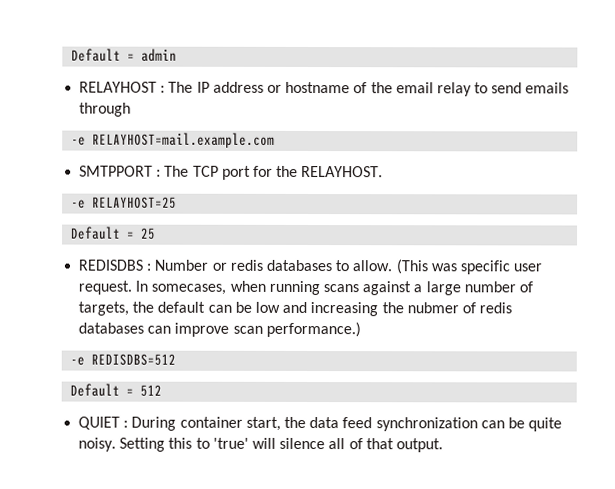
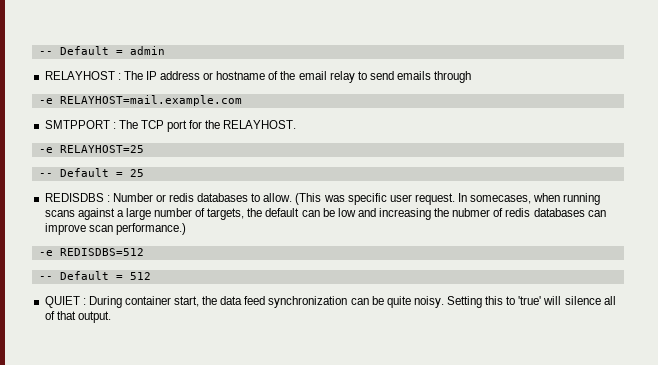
- Default = admin
+ -- Default = admin
- Default = 25
+ -- Default = 25
- Default = 512
+ -- Default = 512

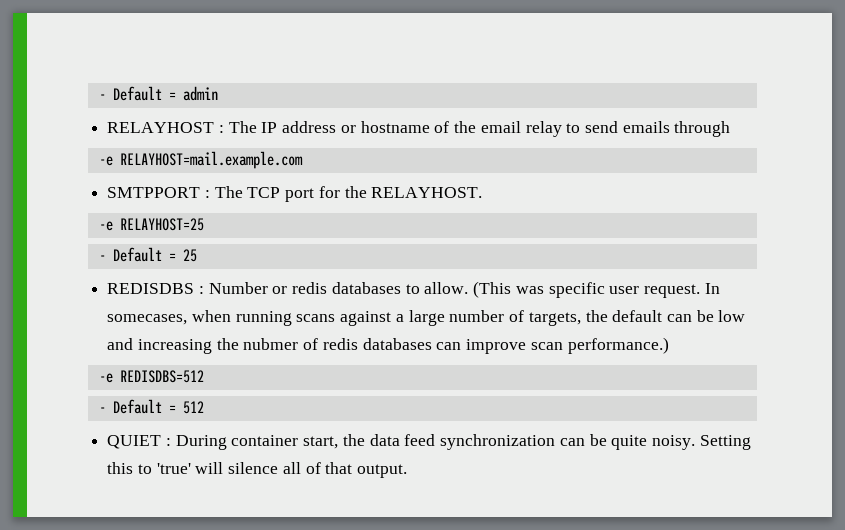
- -- Default = admin
+ - Default = admin
- -- Default = 25
+ - Default = 25
- -- Default = 512
+ - Default = 512

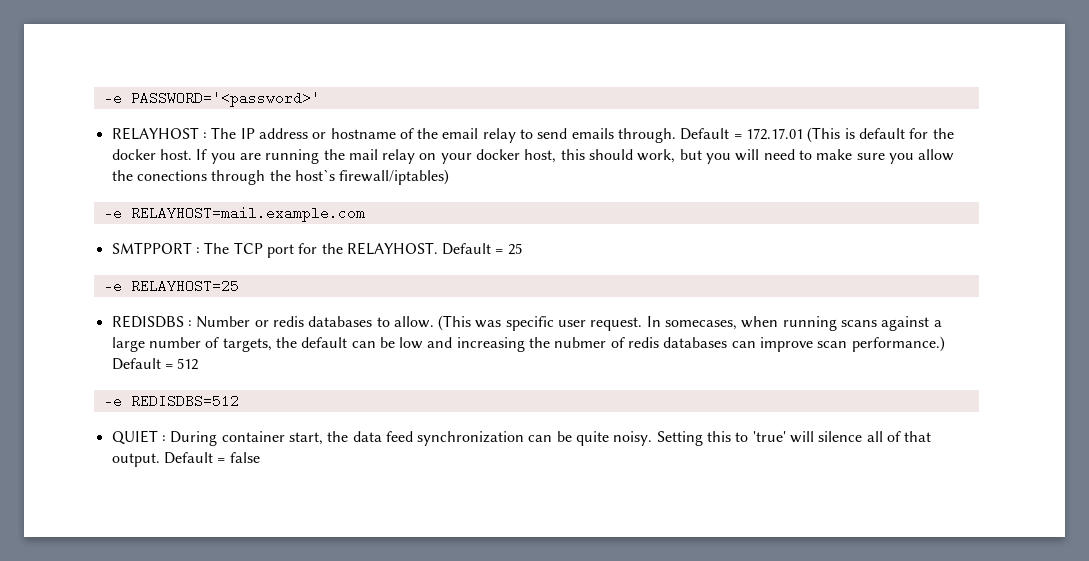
- - Default = admin
+ -e PASSWORD='<password>'
- RELAYHOST : The IP address or hostname of the email relay to send emails through
+ RELAYHOST : The IP address or hostname of the email relay to send emails through. Default = 172.17.01 (This is default for the docker host. If you are running the mail relay on your docker host, this should work, but you will need to make sure you allow the conections through the host`s firewall/iptables)
+ Default = 25
- - Default = 25
+ Default = 512
- - Default = 512
+ Default = false

